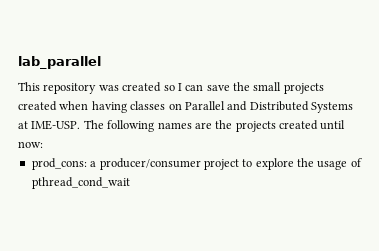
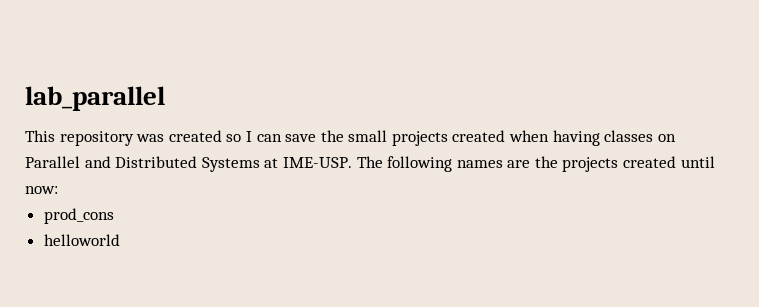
- prod_cons: a producer/consumer project to explore the usage of pthread_cond_wait
+ prod_cons
+ helloworld

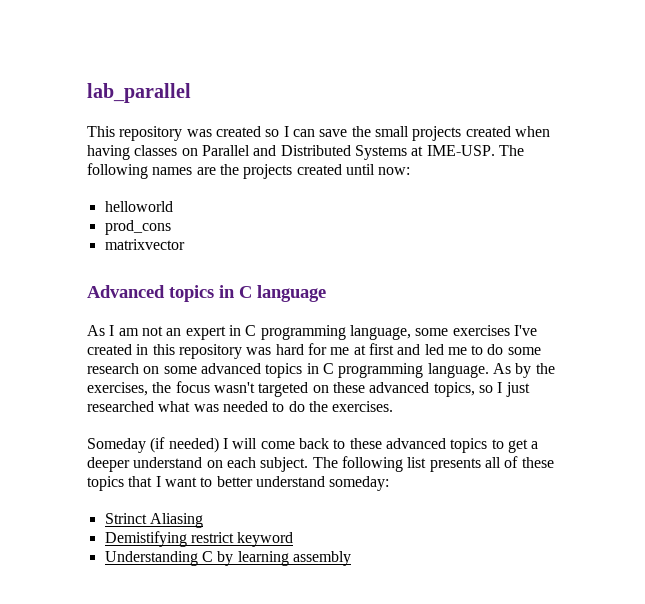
+ helloworld
- helloworld
+ matrixvector
+ Advanced topics in C language
+ As I am not an expert in C programming language, some exercises I've created in this repository was hard for me at first and led me to do some research on some advanced topics in C programming language. As by the exercises, the focus wasn't targeted on these advanced topics, so I just researched what was needed to do the exercises.
+ Someday (if needed) I will come back to these advanced topics to get a deeper understand on each subject. The following list presents all of these topics that I want to better understand someday:
+ Strinct Aliasing
+ Demistifying restrict keyword
+ Understanding C by learning assembly

